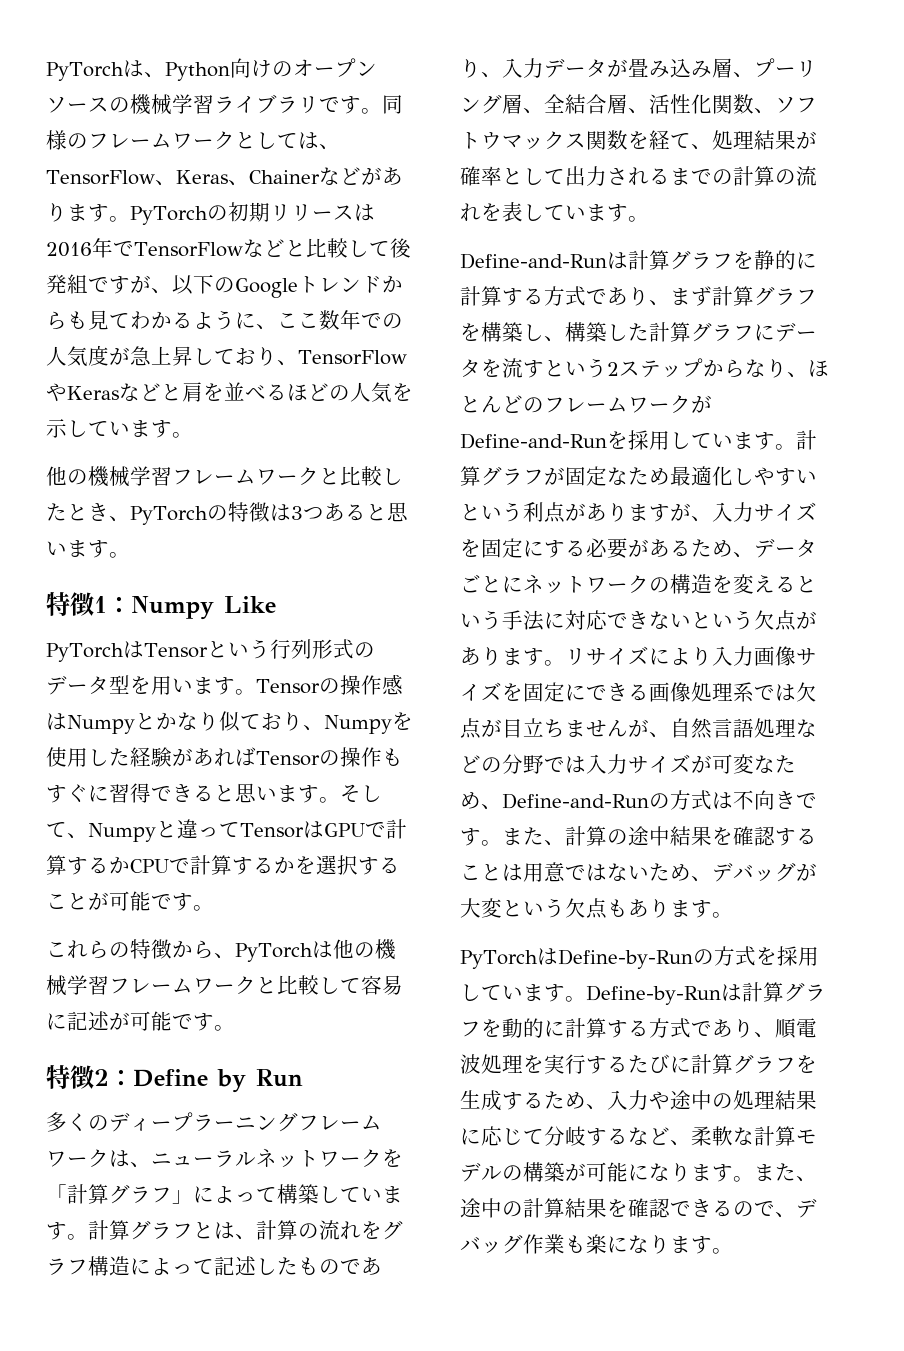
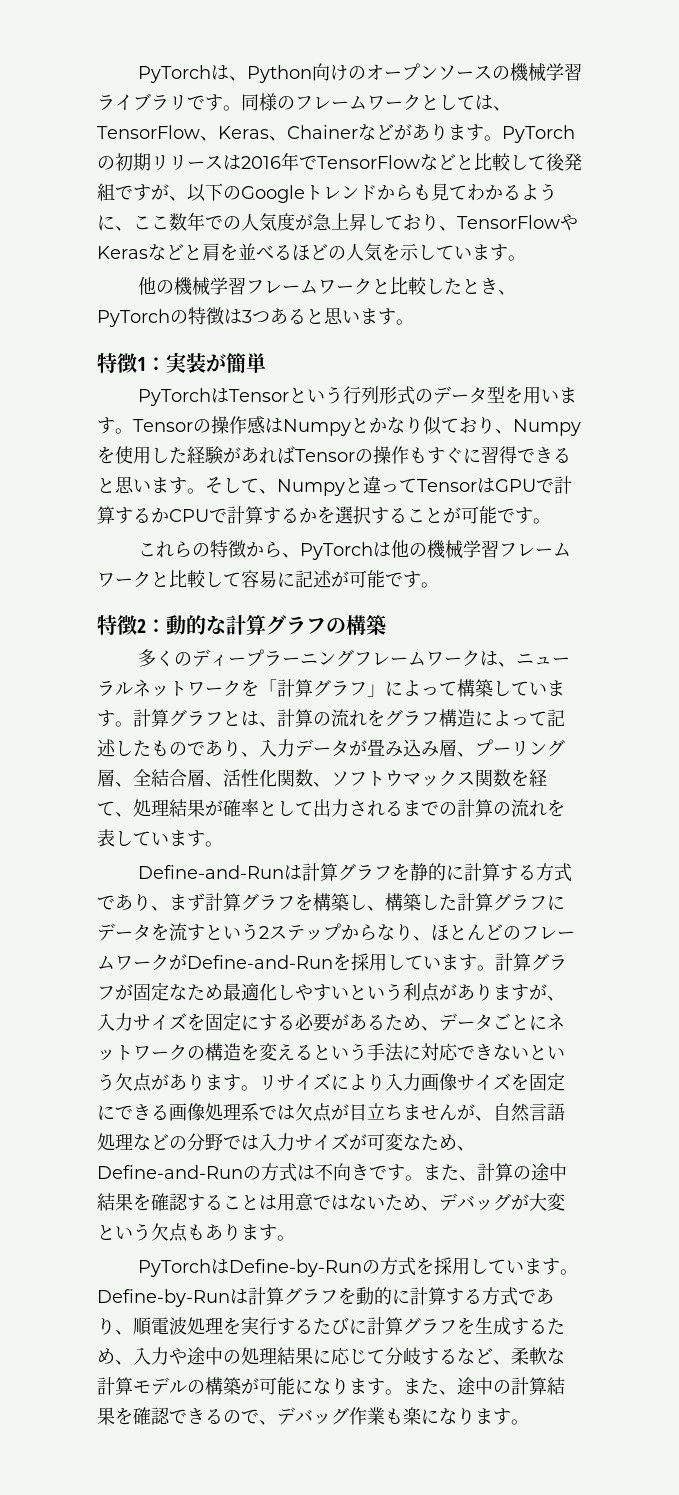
- 特徴1：Numpy Like
+ 特徴1：実装が簡単
- 特徴2：Define by Run
+ 特徴2：動的な計算グラフの構築

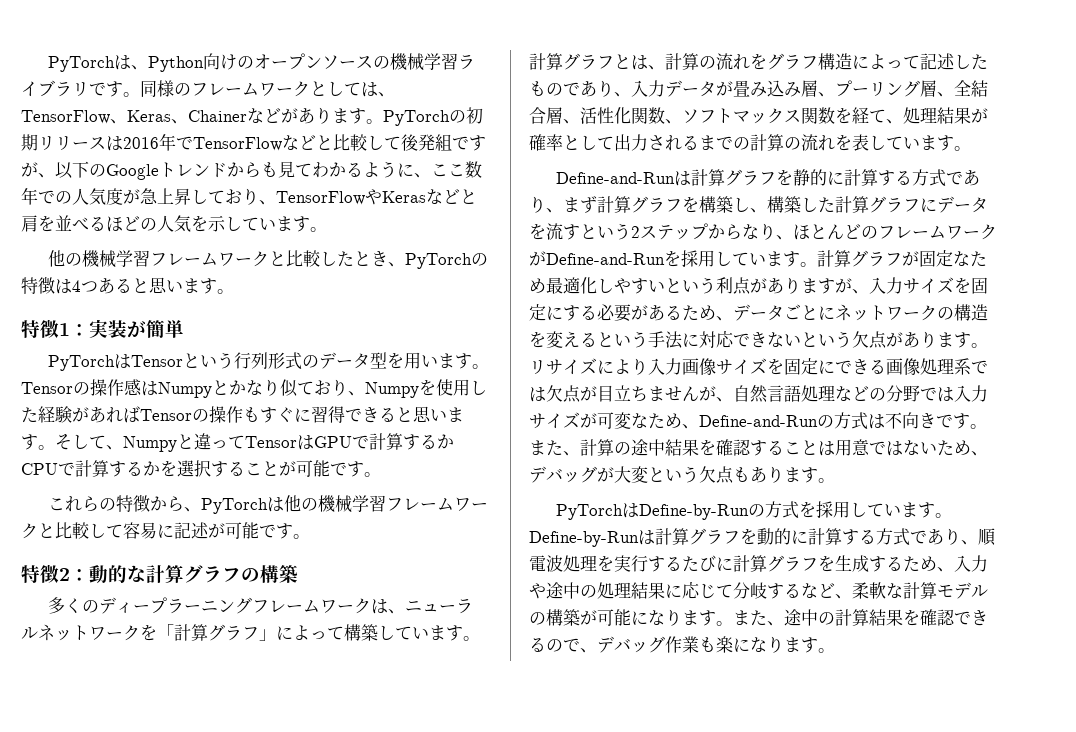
- 他の機械学習フレームワークと比較したとき、PyTorchの特徴は3つあると思います。
+ 他の機械学習フレームワークと比較したとき、PyTorchの特徴は4つあると思います。
- 計算グラフとは、計算の流れをグラフ構造によって記述したものであり、入力データが畳み込み層、プーリング層、全結合層、活性化関数、ソフトウマックス関数を経て、処理結果が確率として出力されるまでの計算の流れを表しています。
+ 計算グラフとは、計算の流れをグラフ構造によって記述したものであり、入力データが畳み込み層、プーリング層、全結合層、活性化関数、ソフトマックス関数を経て、処理結果が確率として出力されるまでの計算の流れを表しています。

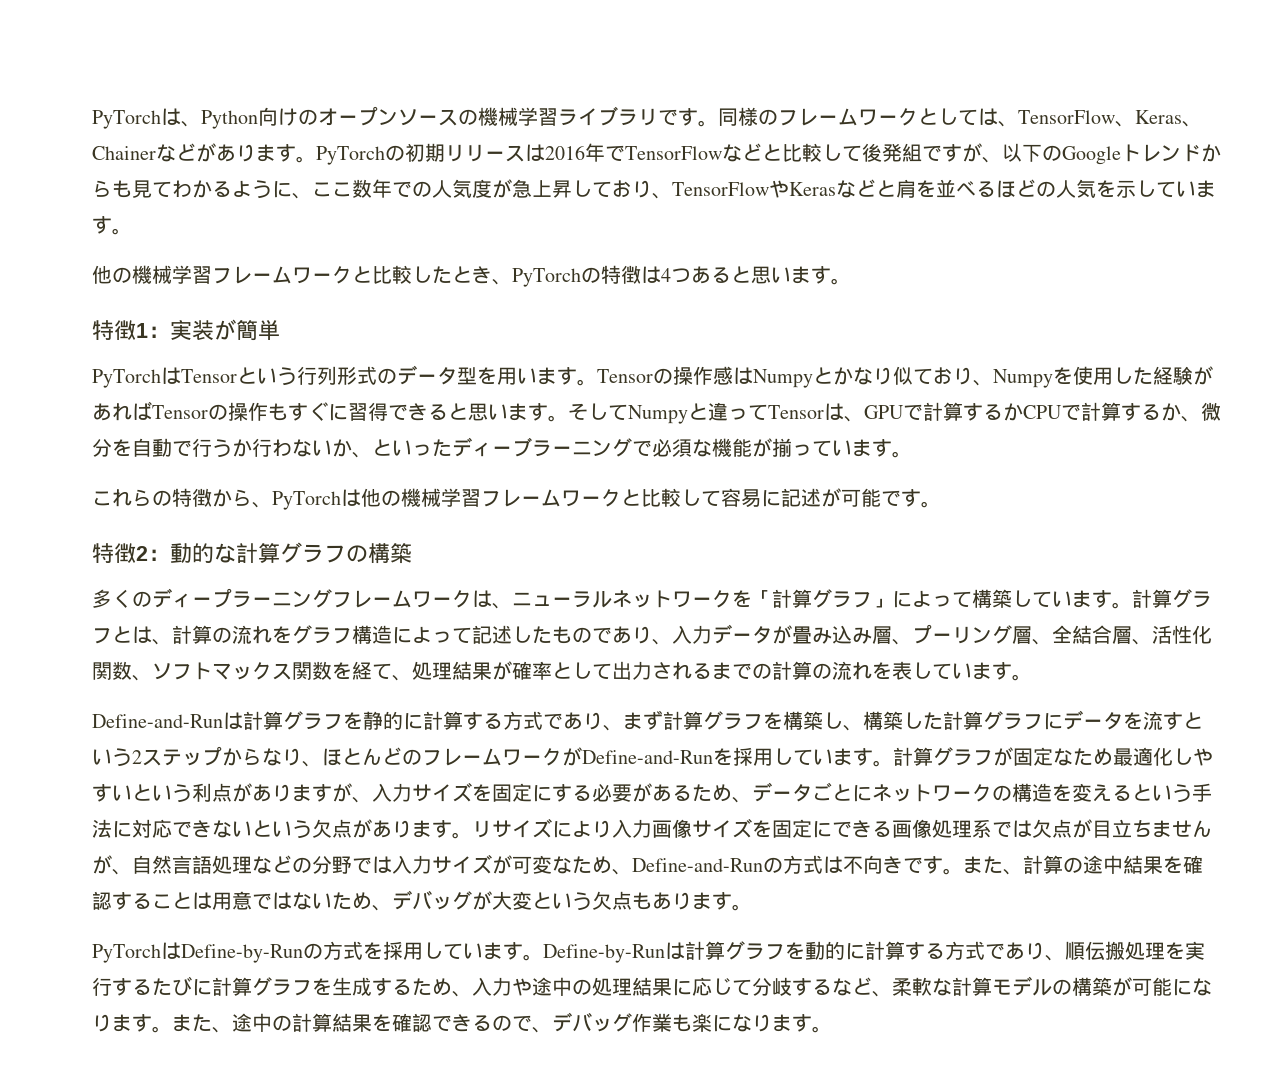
- そして、Numpyと違ってTensorはGPUで計算するかCPUで計算するかを選択することが可能です。
+ そしてNumpyと違ってTensorは、GPUで計算するかCPUで計算するか、微分を自動で行うか行わないか、といったディーブラーニングで必須な機能が揃っています。
- Define-by-Runは計算グラフを動的に計算する方式であり、順電波処理を実行するたびに計算グラフを生成するため、入力や途中の処理結果に応じて分岐するなど、柔軟な計算モデルの構築が可能になります。
+ Define-by-Runは計算グラフを動的に計算する方式であり、順伝搬処理を実行するたびに計算グラフを生成するため、入力や途中の処理結果に応じて分岐するなど、柔軟な計算モデルの構築が可能になります。

